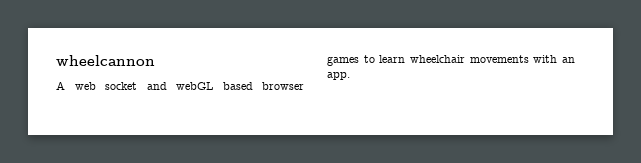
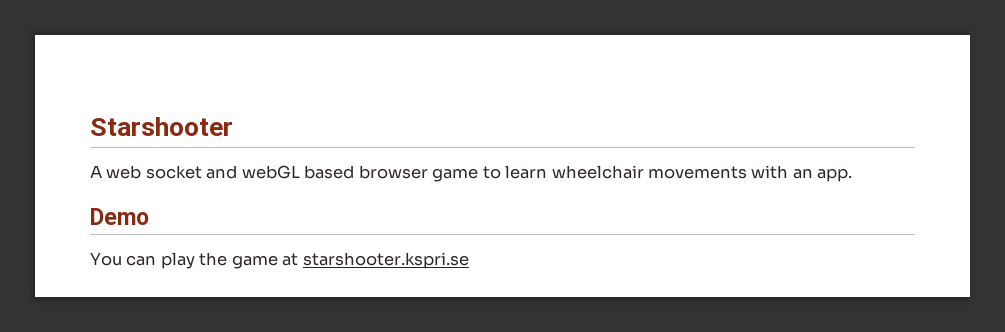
- wheelcannon
+ Starshooter
- A web socket and webGL based browser games to learn wheelchair movements with an app.
+ A web socket and webGL based browser game to learn wheelchair movements with an app.
+ Demo
+ You can play the game at starshooter.kspri.se

